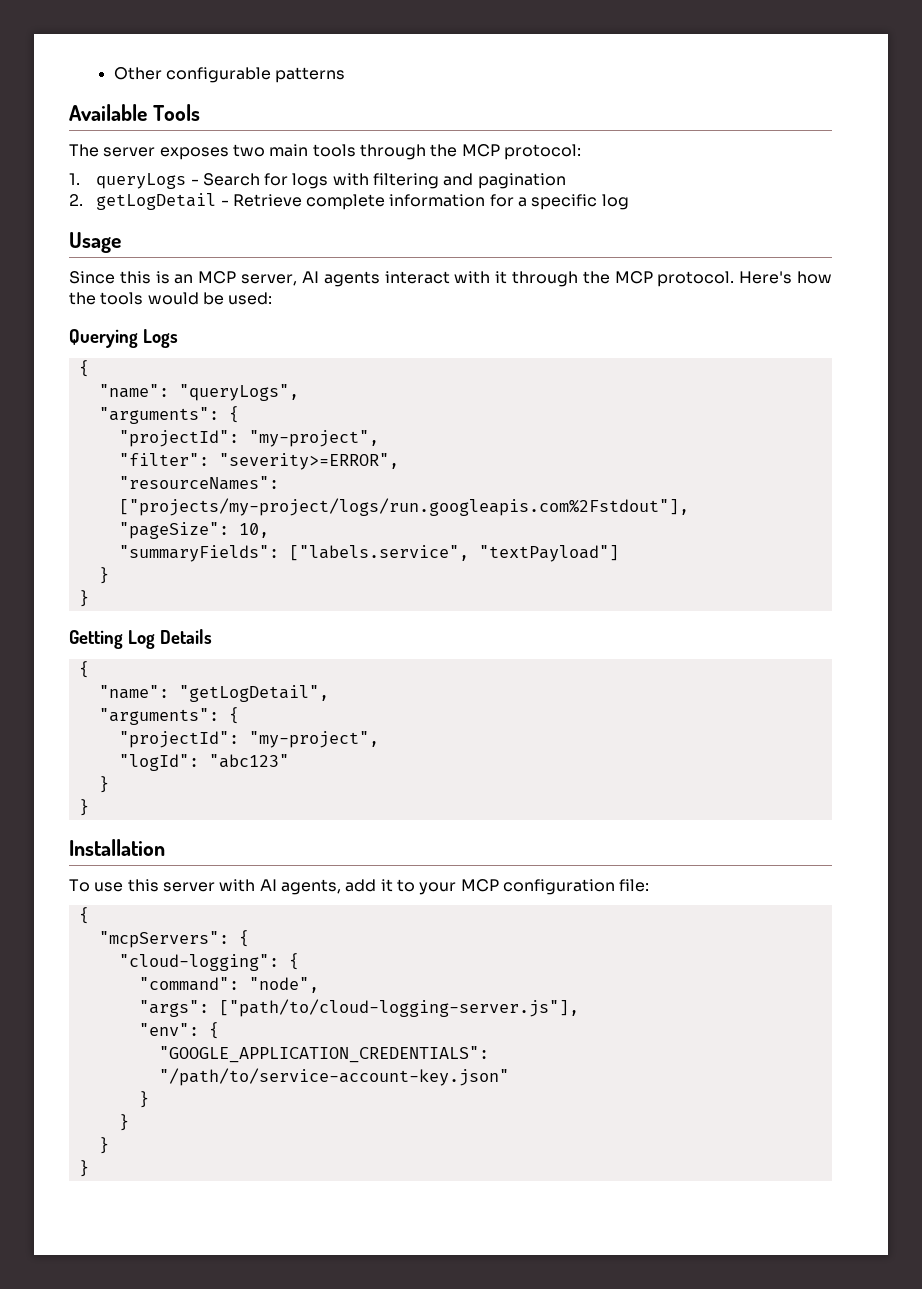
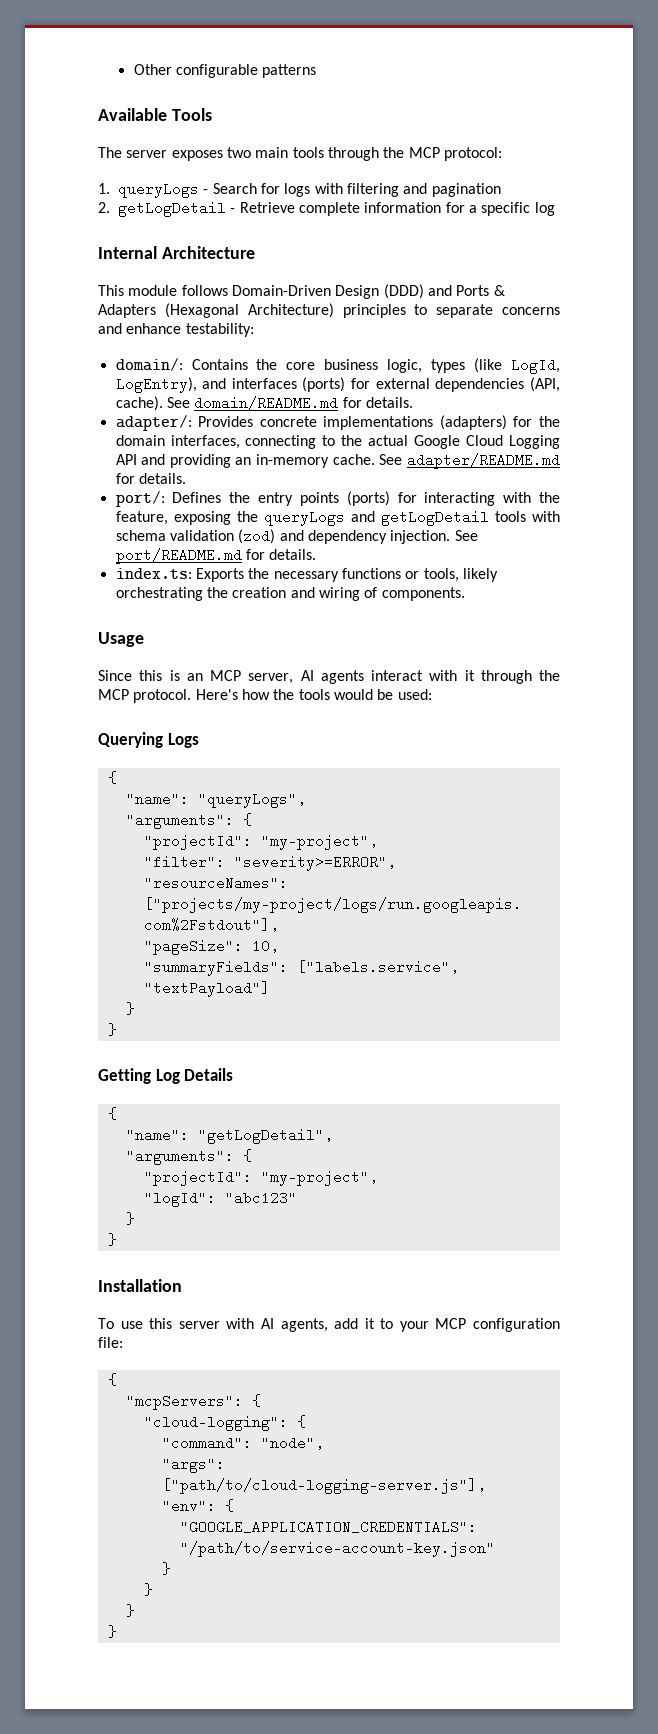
+ Internal Architecture
+ This module follows Domain-Driven Design (DDD) and Ports & Adapters (Hexagonal Architecture) principles to separate concerns and enhance testability:
+ domain/: Contains the core business logic, types (like LogId, LogEntry), and interfaces (ports) for external dependencies (API, cache). See domain/README.md for details.
+ adapter/: Provides concrete implementations (adapters) for the domain interfaces, connecting to the actual Google Cloud Logging API and providing an in-memory cache. See adapter/README.md for details.
+ port/: Defines the entry points (ports) for interacting with the feature, exposing the queryLogs and getLogDetail tools with schema validation (zod) and dependency injection. See port/README.md for details.
+ index.ts: Exports the necessary functions or tools, likely orchestrating the creation and wiring of components.

